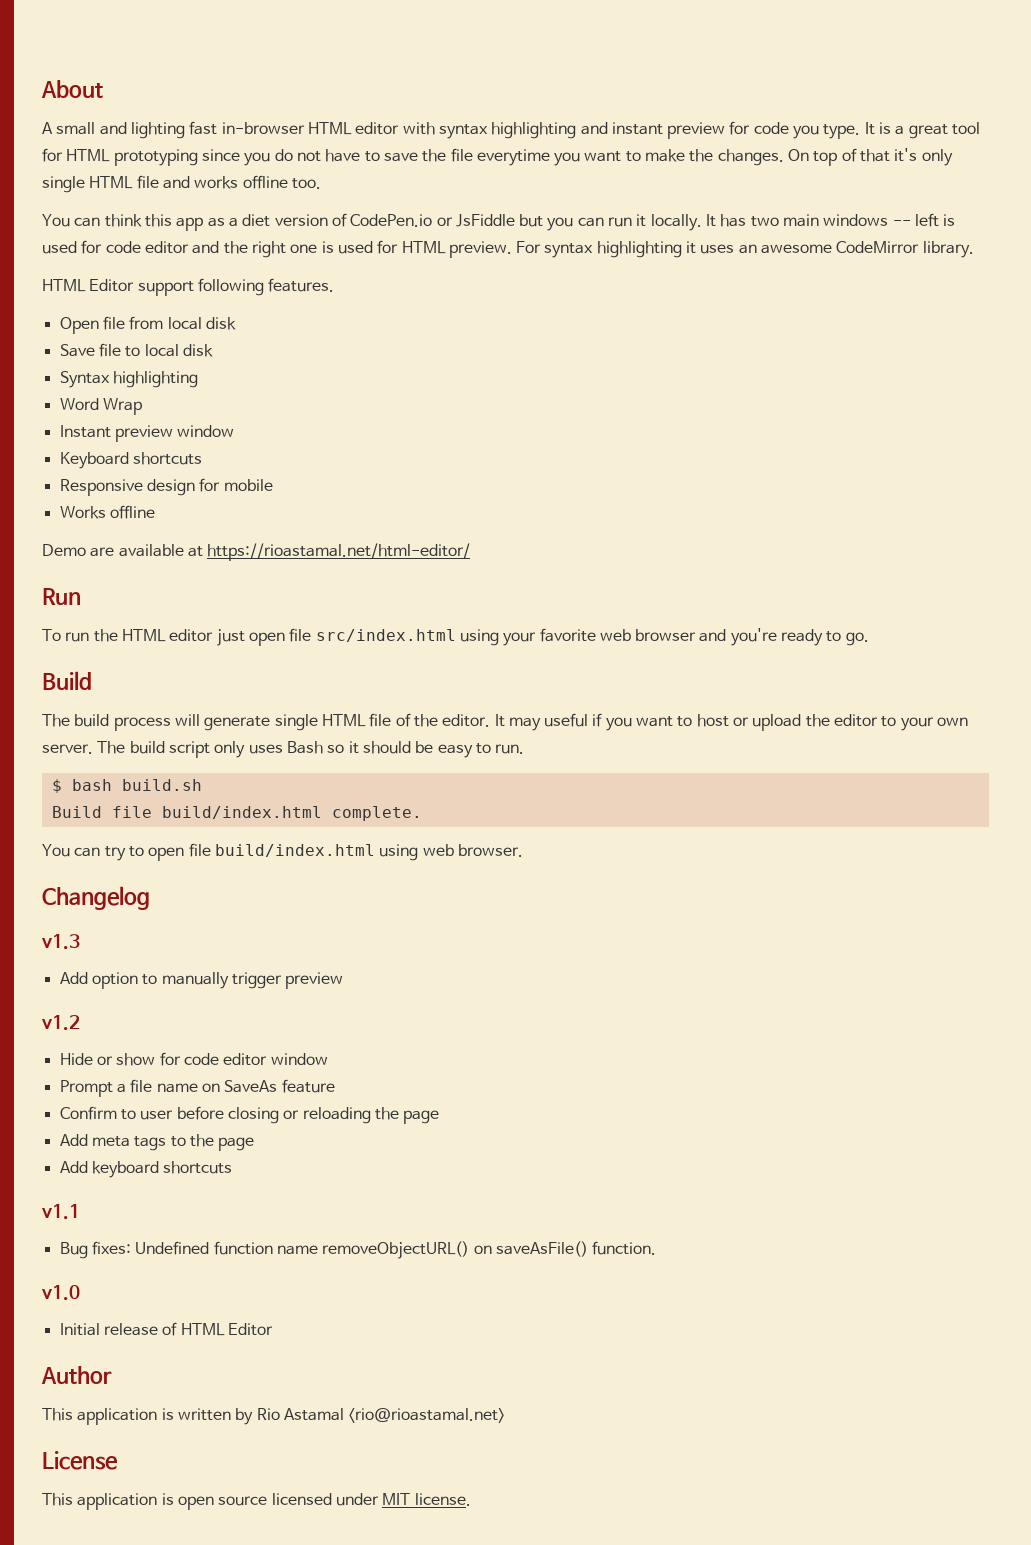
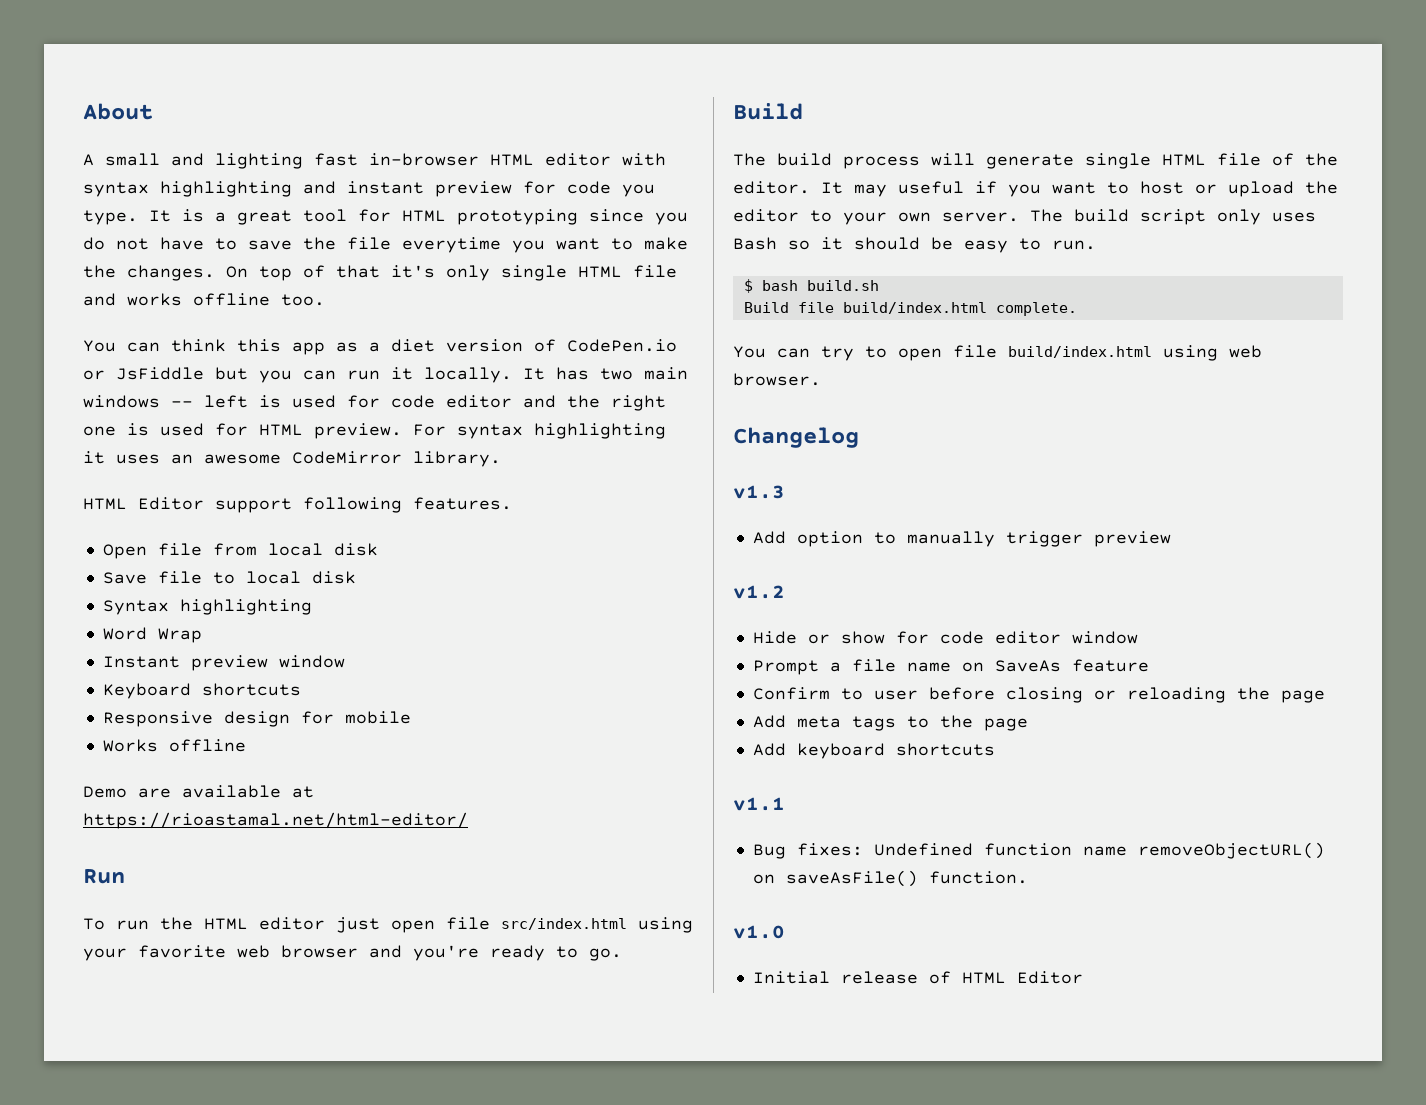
- Author
- This application is written by Rio Astamal <rio@rioastamal.net>
- License
- This application is open source licensed under MIT license.

